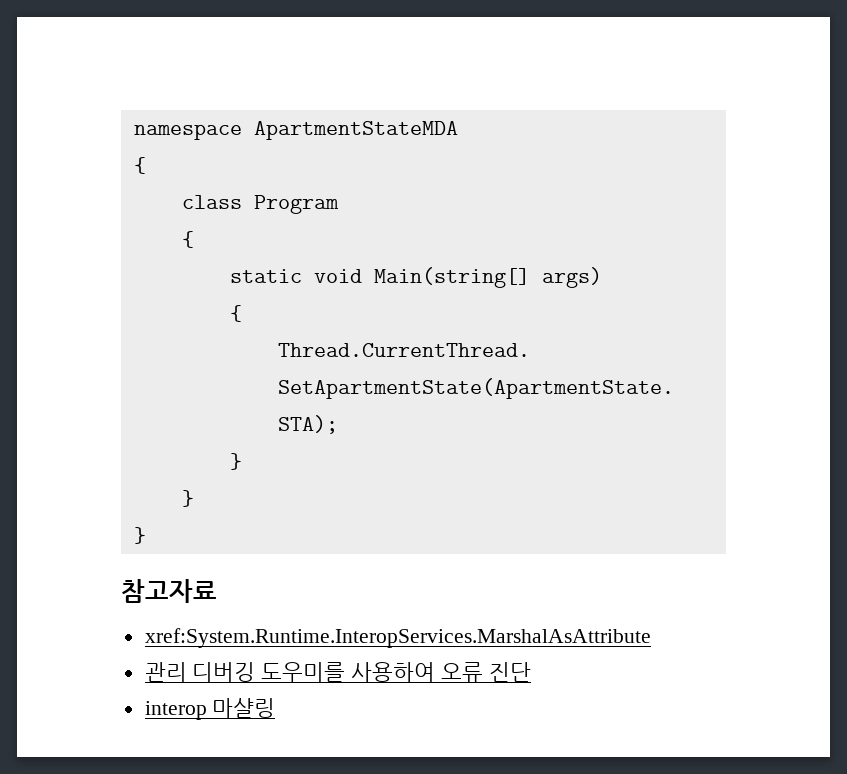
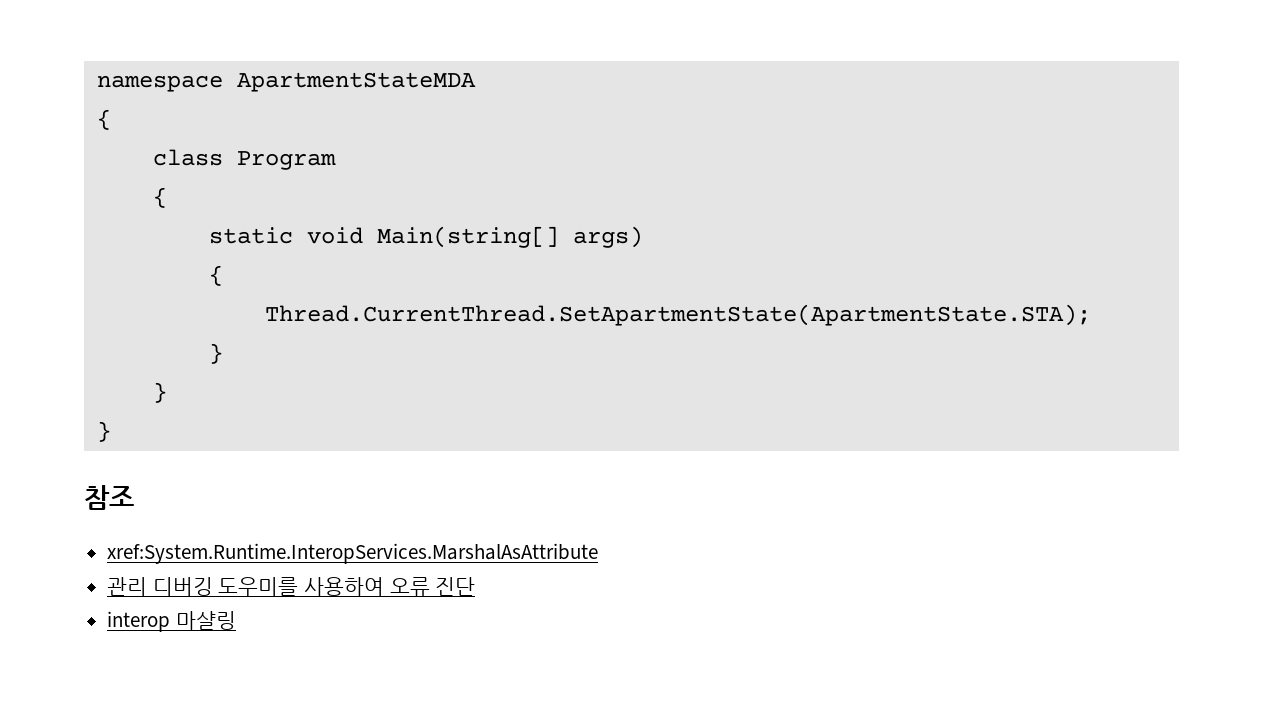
- 참고자료
+ 참조

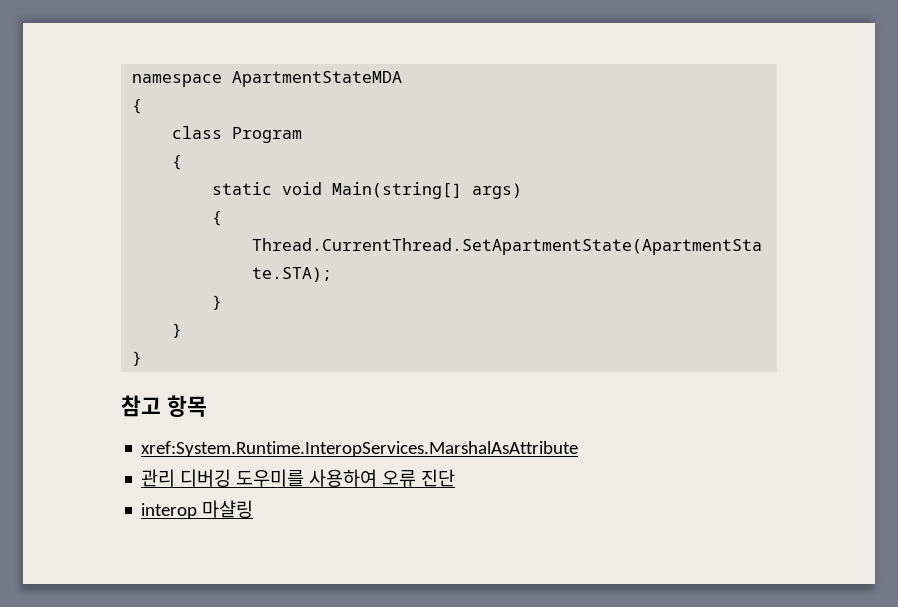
- 참조
+ 참고 항목

